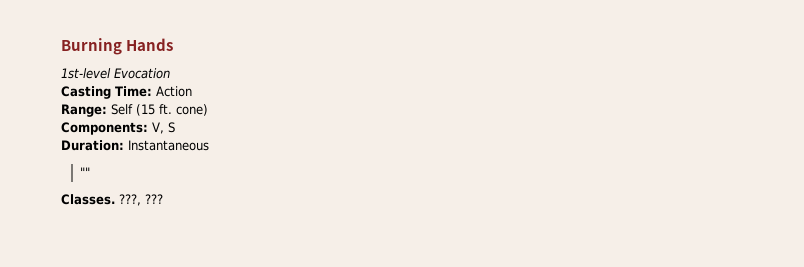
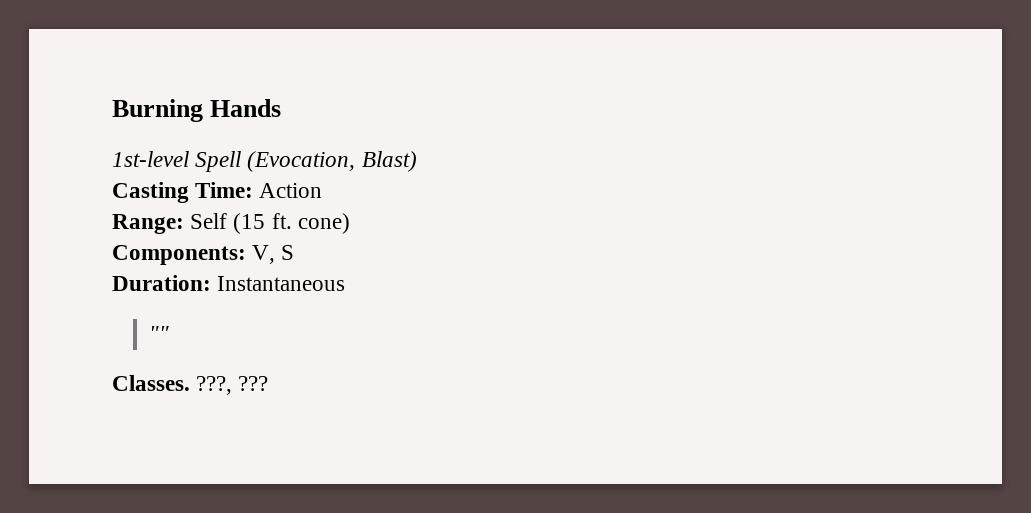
- 1st-level Evocation
+ 1st-level Spell (Evocation, Blast)

